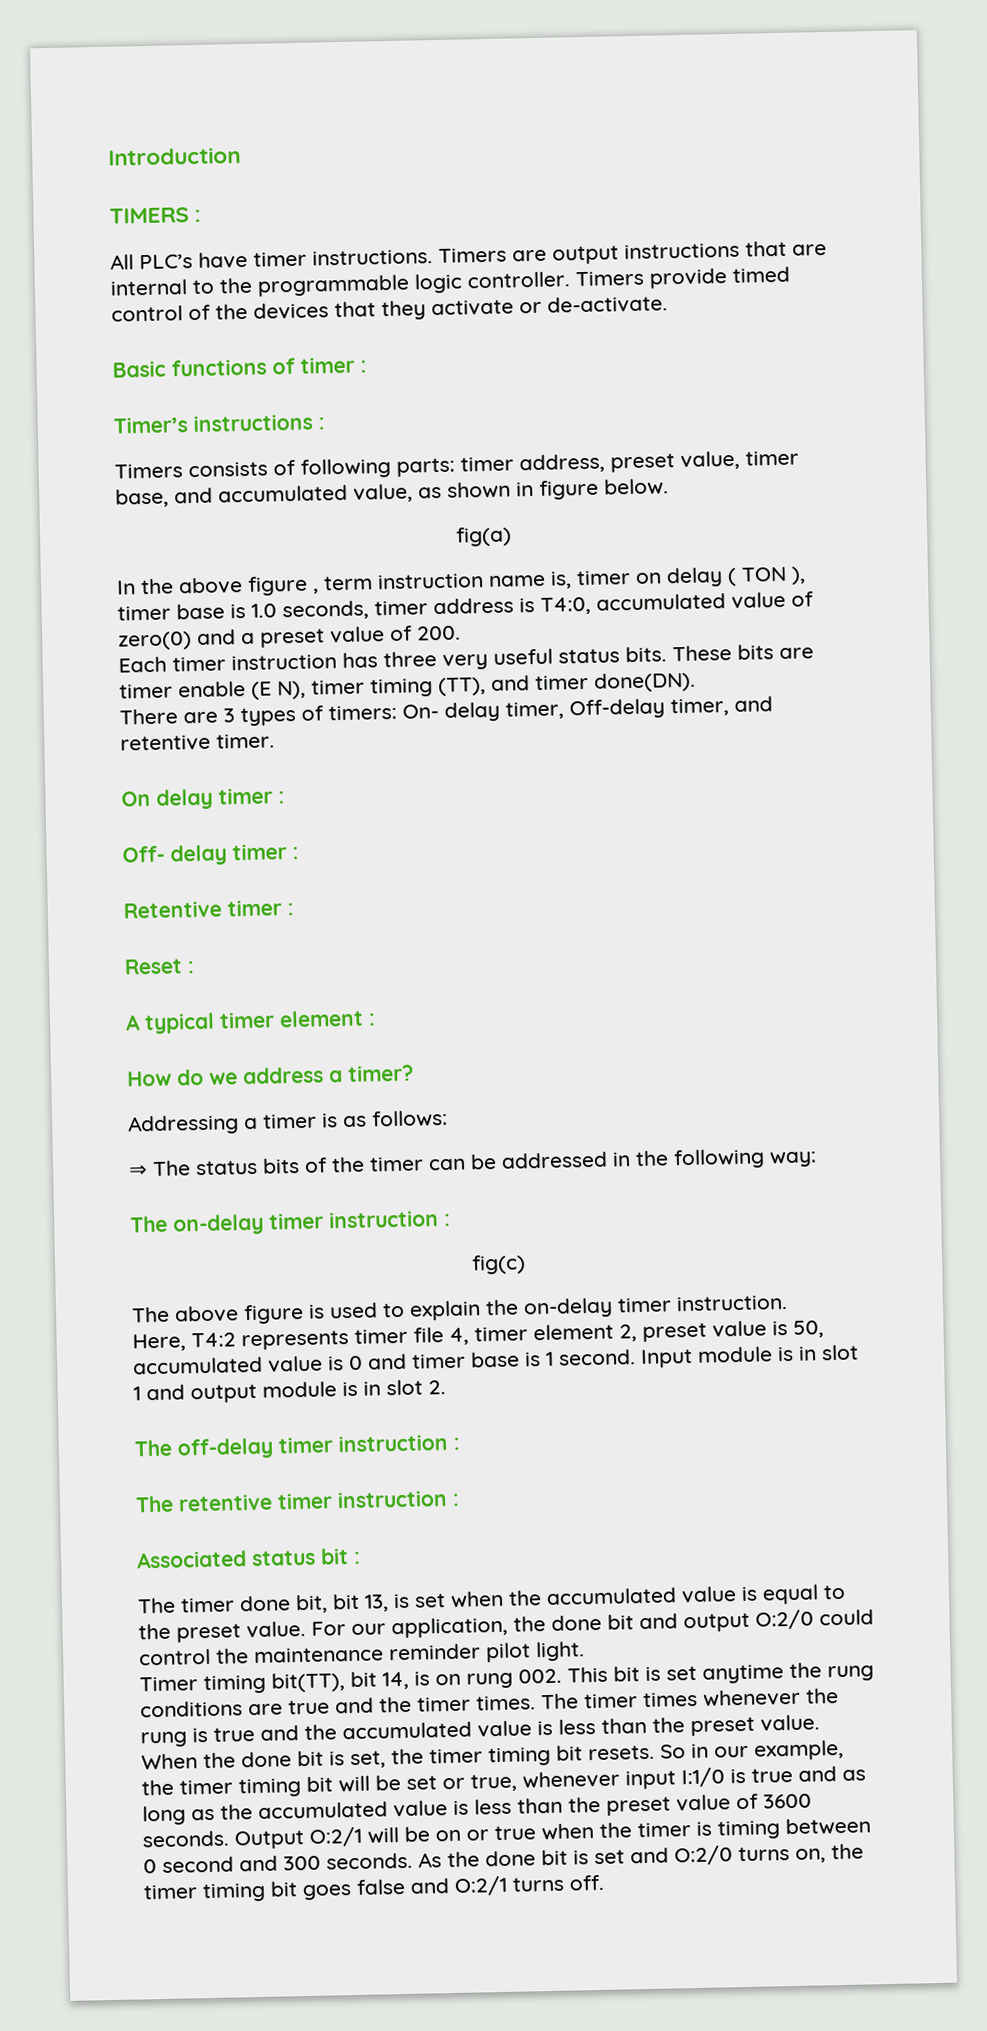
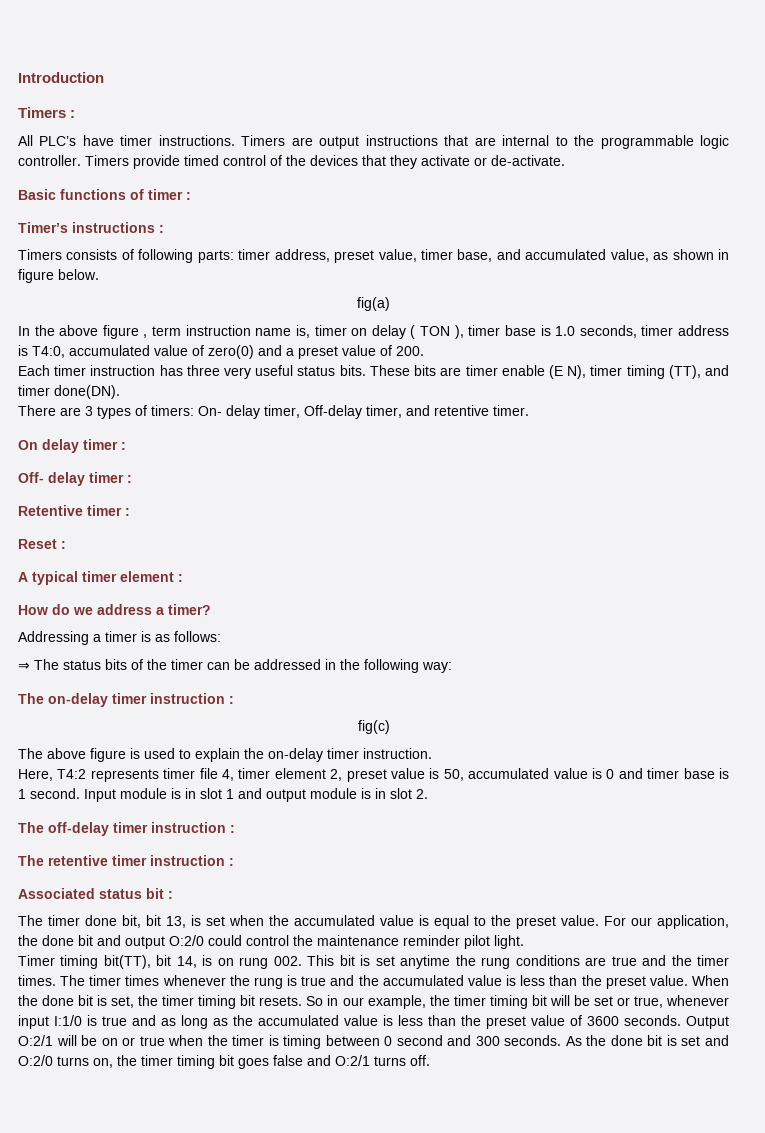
- TIMERS :
+ Timers :

